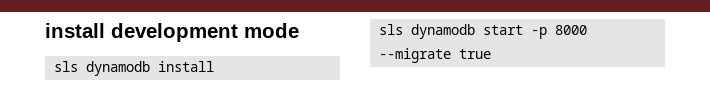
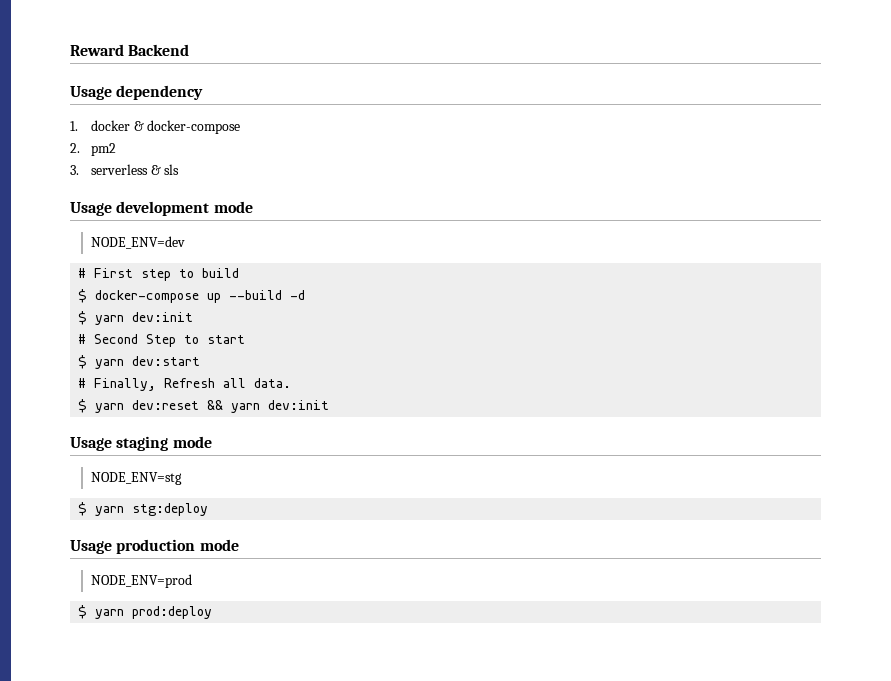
- install development mode
- sls dynamodb install
- sls dynamodb start -p 8000 --migrate true
+ Reward Backend
+ Usage dependency
+ 1. docker & docker-compose
+ 2. pm2
+ 3. serverless & sls
+ Usage development mode
+ NODE_ENV=dev
+ # First step to build
+ $ docker-compose up --build -d
+ $ yarn dev:init
+ # Second Step to start
+ $ yarn dev:start
+ # Finally, Refresh all data.
+ $ yarn dev:reset && yarn dev:init
+ Usage staging mode
+ NODE_ENV=stg
+ $ yarn stg:deploy
+ Usage production mode
+ NODE_ENV=prod
+ $ yarn prod:deploy

